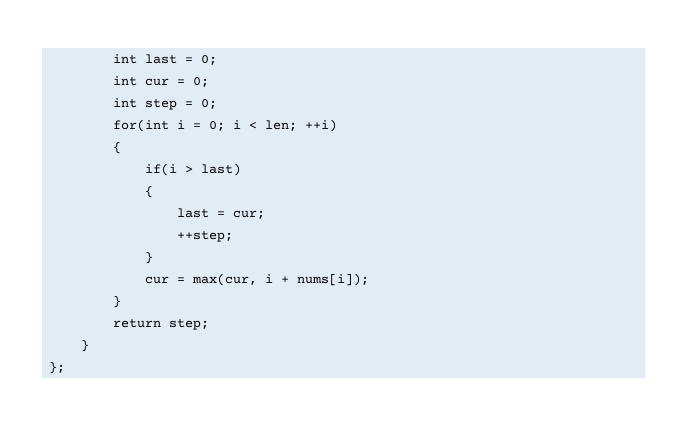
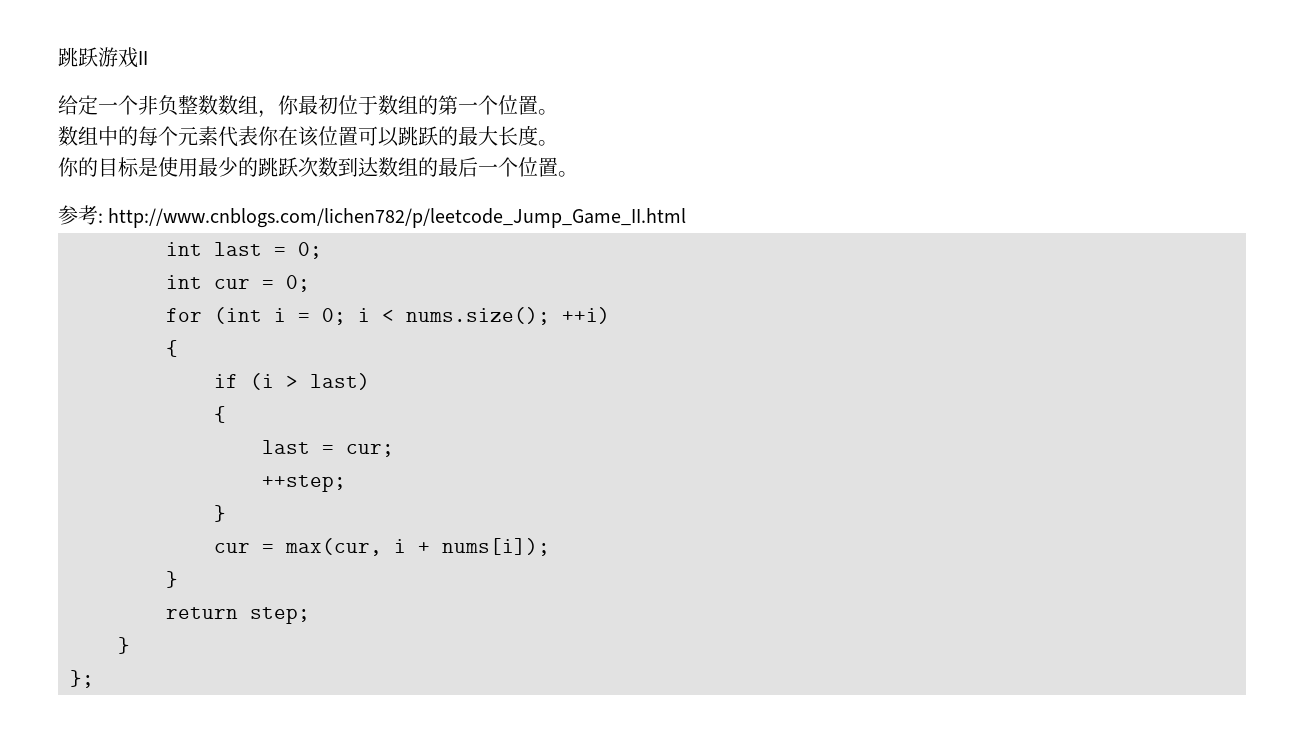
+ 跳跃游戏II
+ 给定一个非负整数数组，你最初位于数组的第一个位置。
+ 数组中的每个元素代表你在该位置可以跳跃的最大长度。
+ 你的目标是使用最少的跳跃次数到达数组的最后一个位置。
+ 参考: http://www.cnblogs.com/lichen782/p/leetcode_Jump_Game_II.html
- int step = 0;
- for(int i = 0; i < len; ++i)
+ for (int i = 0; i < nums.size(); ++i)
- if(i > last)
+ if (i > last)

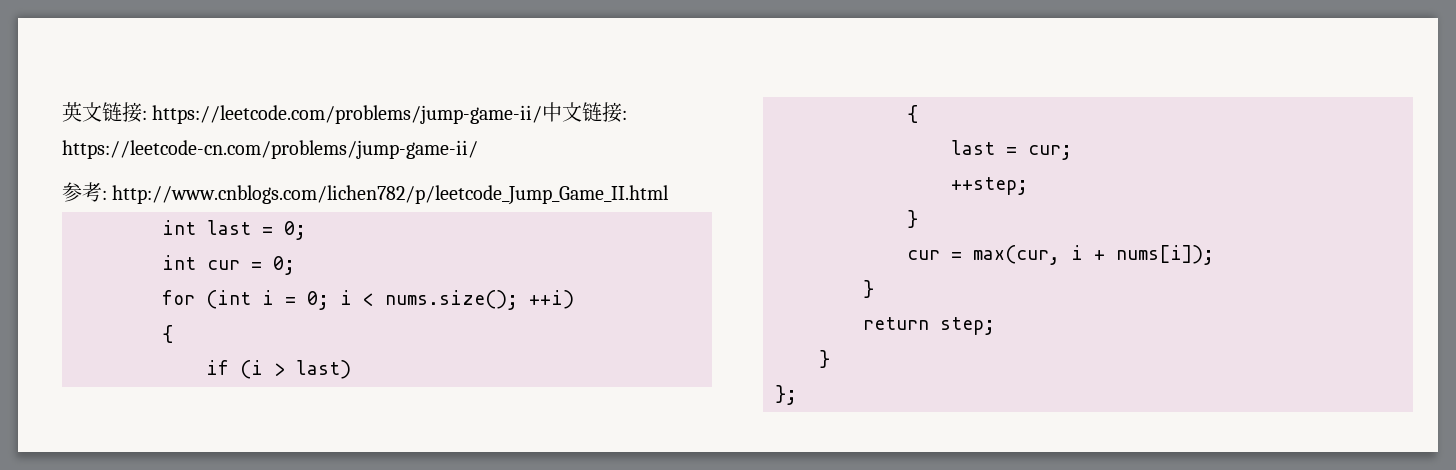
- 跳跃游戏II
- 给定一个非负整数数组，你最初位于数组的第一个位置。
- 数组中的每个元素代表你在该位置可以跳跃的最大长度。
- 你的目标是使用最少的跳跃次数到达数组的最后一个位置。
+ 英文链接: https://leetcode.com/problems/jump-game-ii/中文链接: https://leetcode-cn.com/problems/jump-game-ii/

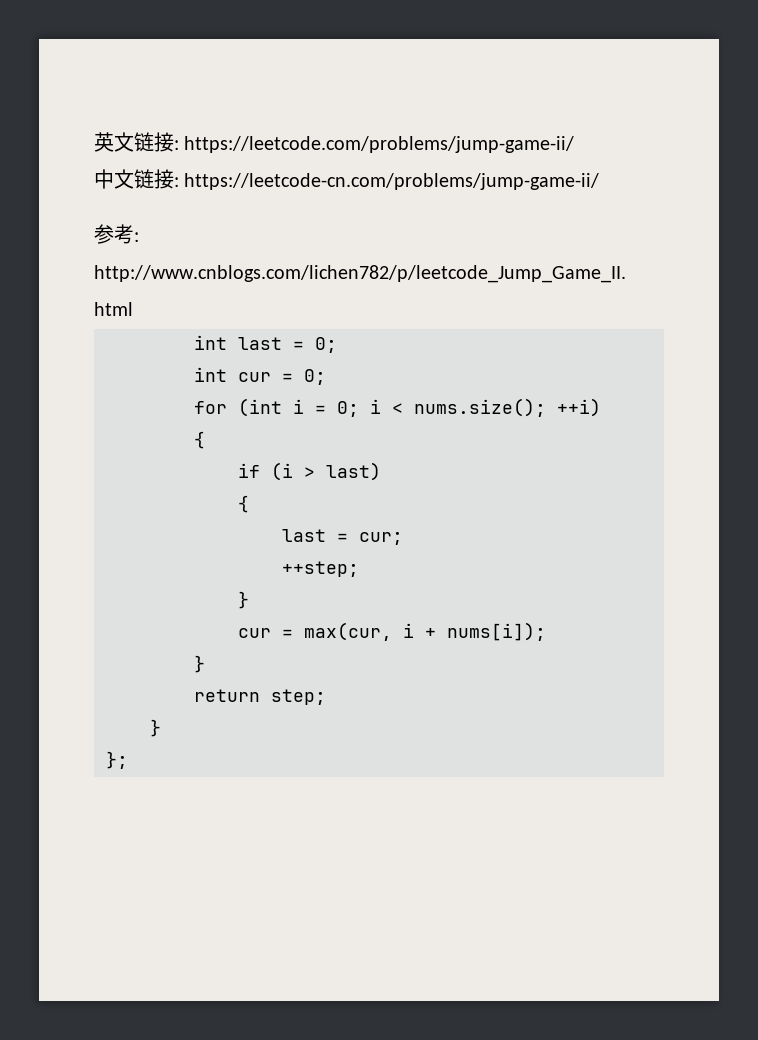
- 英文链接: https://leetcode.com/problems/jump-game-ii/中文链接: https://leetcode-cn.com/problems/jump-game-ii/
+ 英文链接: https://leetcode.com/problems/jump-game-ii/
+ 中文链接: https://leetcode-cn.com/problems/jump-game-ii/

